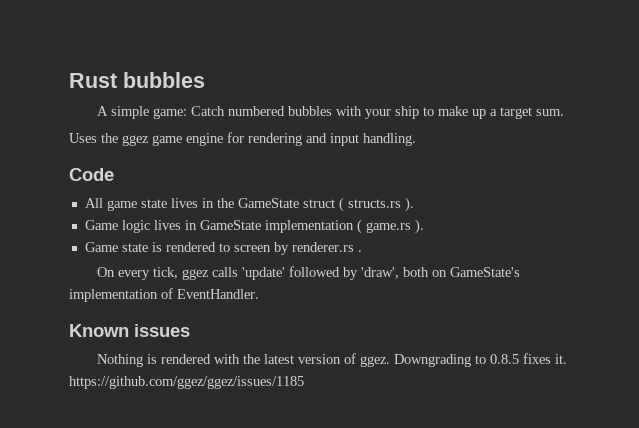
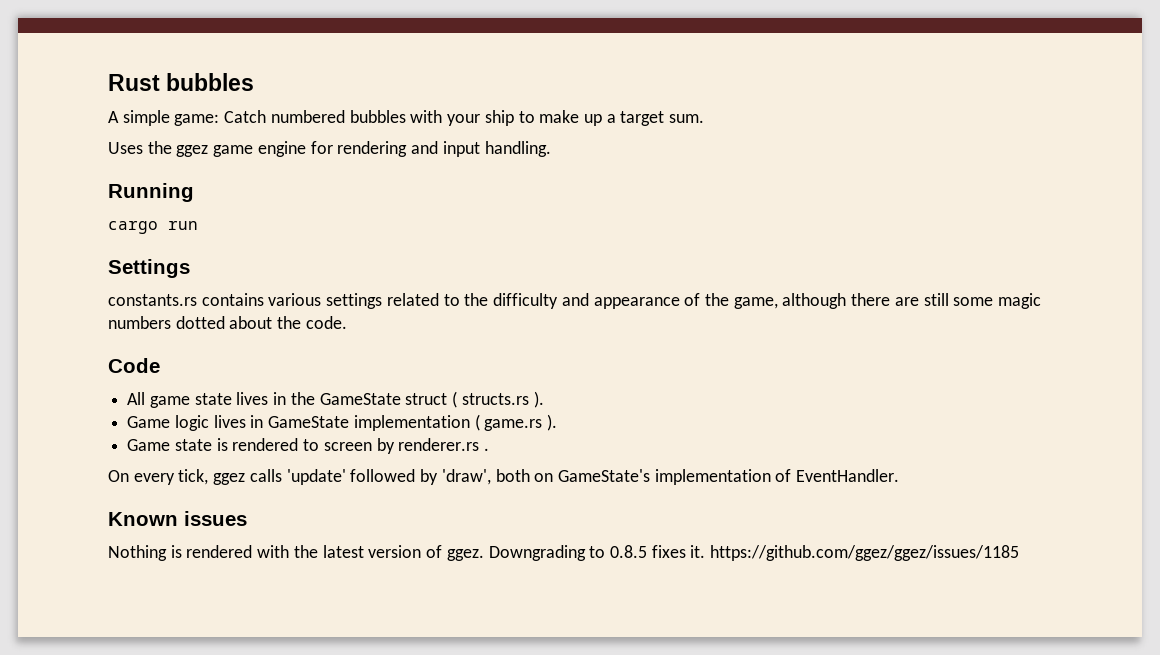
+ Running
+ cargo run
+ Settings
+ constants.rs contains various settings related to the difficulty and appearance of the game, although there are still some magic numbers dotted about the code.

